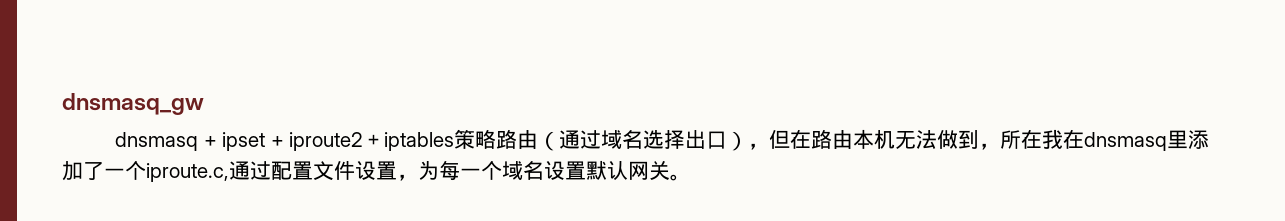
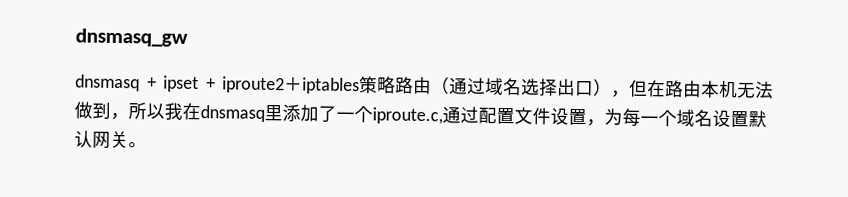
- dnsmasq + ipset + iproute2＋iptables策略路由（通过域名选择出口），但在路由本机无法做到，所在我在dnsmasq里添加了一个iproute.c,通过配置文件设置，为每一个域名设置默认网关。
+ dnsmasq + ipset + iproute2＋iptables策略路由（通过域名选择出口），但在路由本机无法做到，所以我在dnsmasq里添加了一个iproute.c,通过配置文件设置，为每一个域名设置默认网关。

